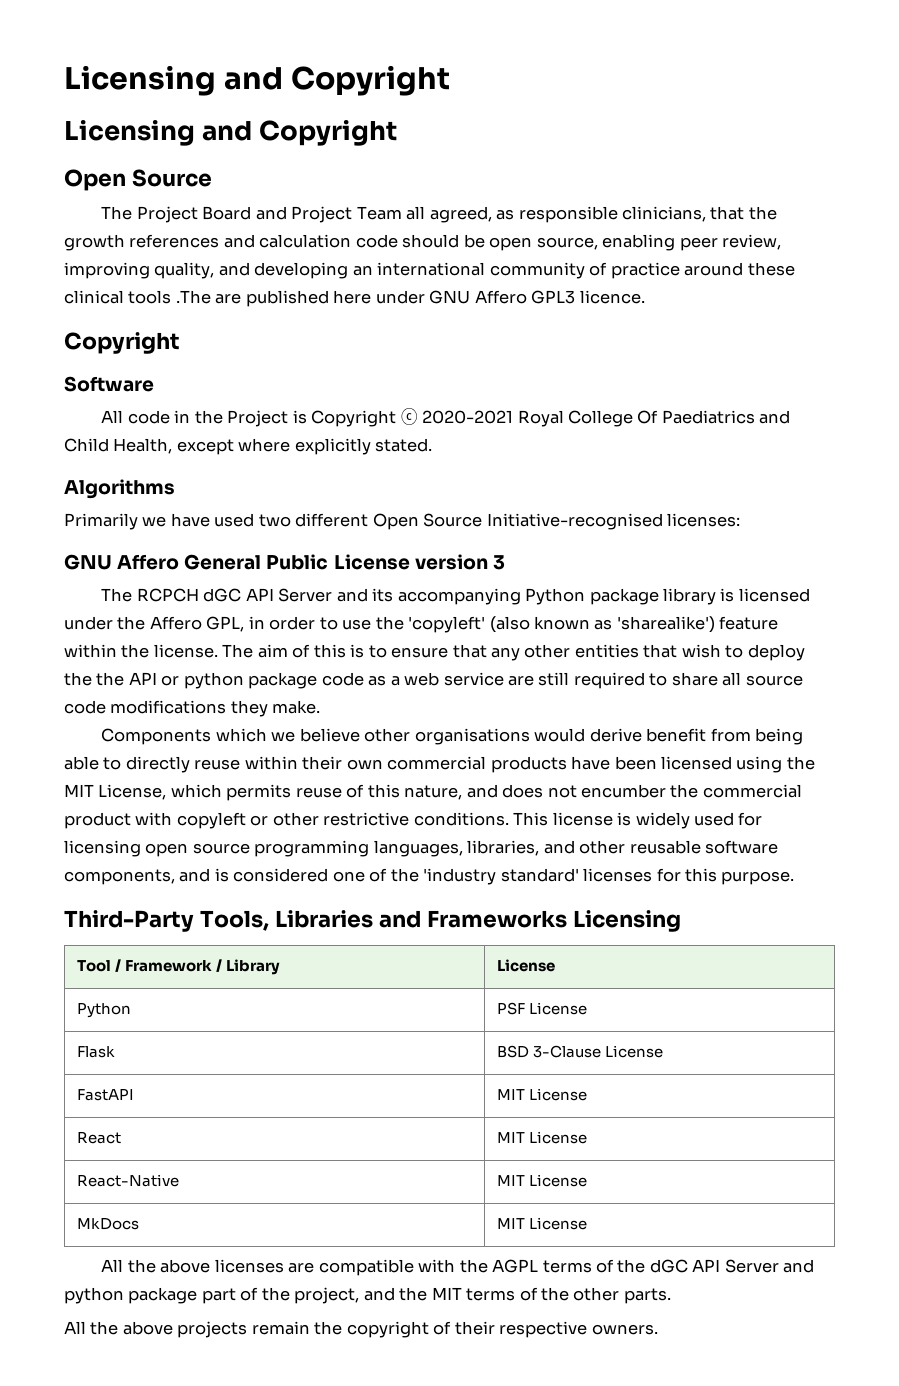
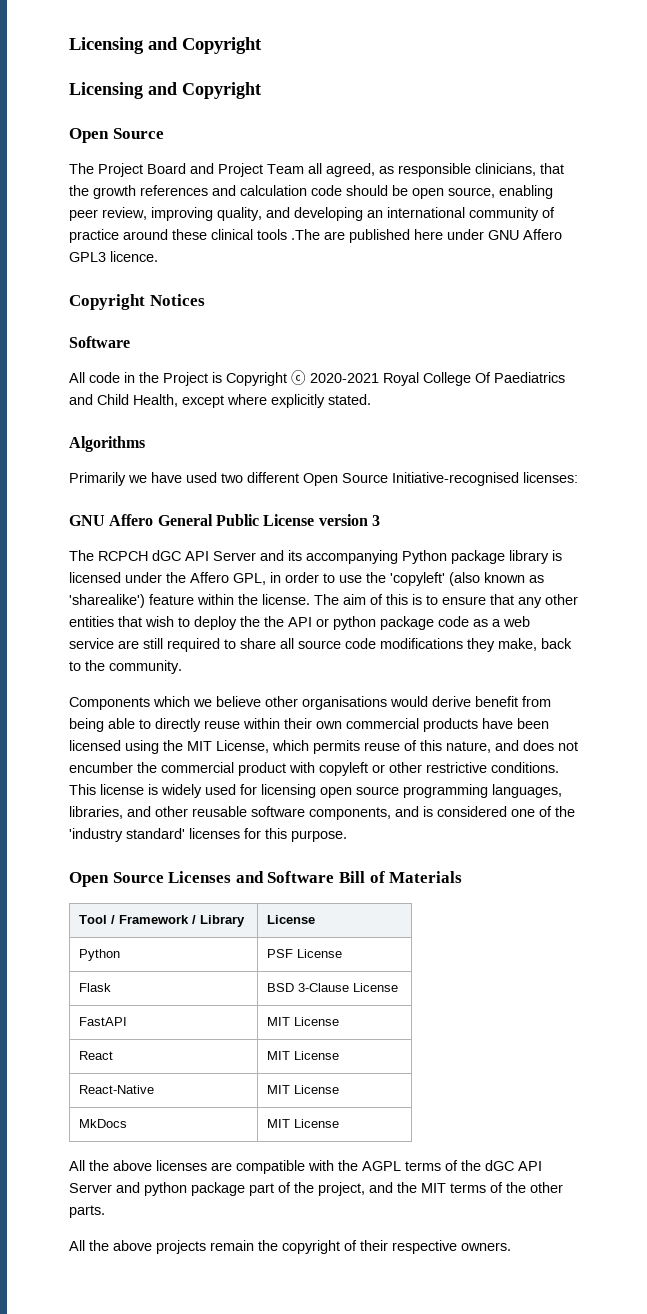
  The Project Board and Project Team all agreed, as responsible clinicians, that the growth references and calculation code should be open source, enabling peer review, improving quality, and developing an international community of practice around these clinical tools .The are published here under GNU Affero GPL3 licence.
- Copyright
+ Copyright Notices
- The aim of this is to ensure that any other entities that wish to deploy the the API or python package code as a web service are still required to share all source code modifications they make.
+ The aim of this is to ensure that any other entities that wish to deploy the the API or python package code as a web service are still required to share all source code modifications they make, back to the community.
- Third-Party Tools, Libraries and Frameworks Licensing
+ Open Source Licenses and Software Bill of Materials

